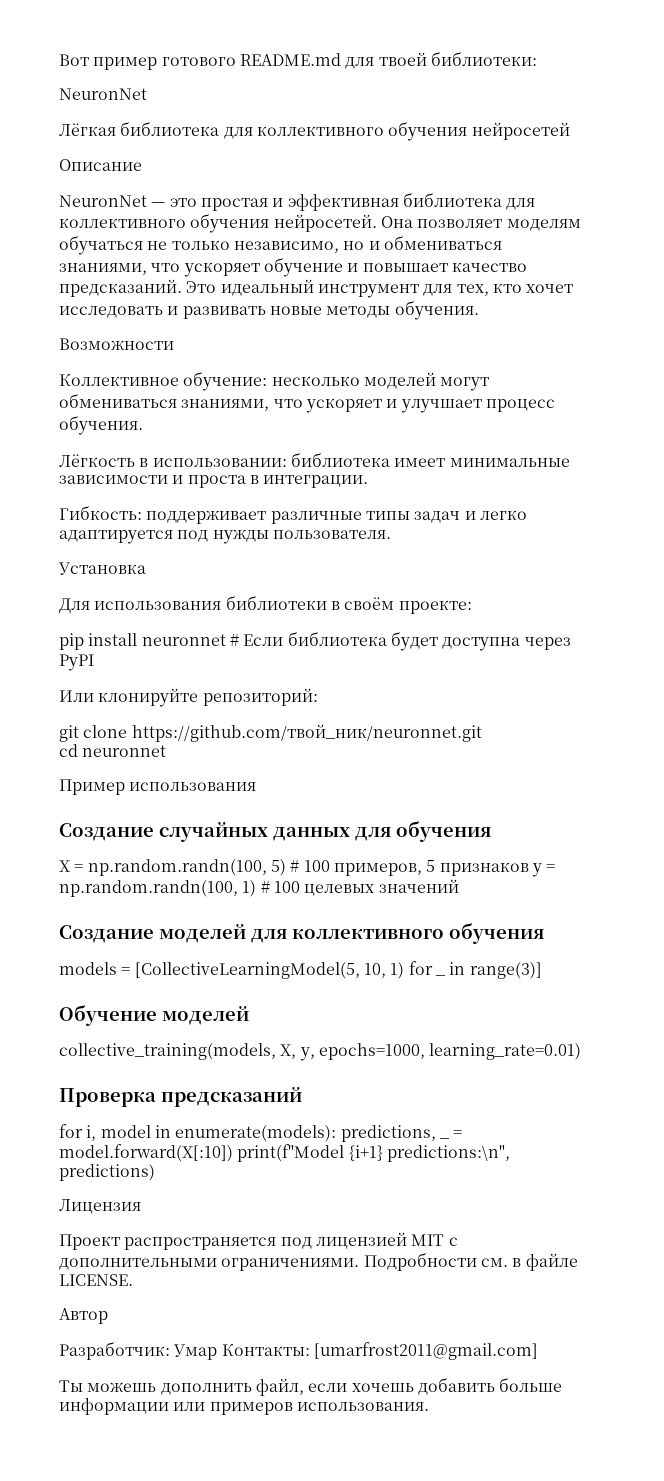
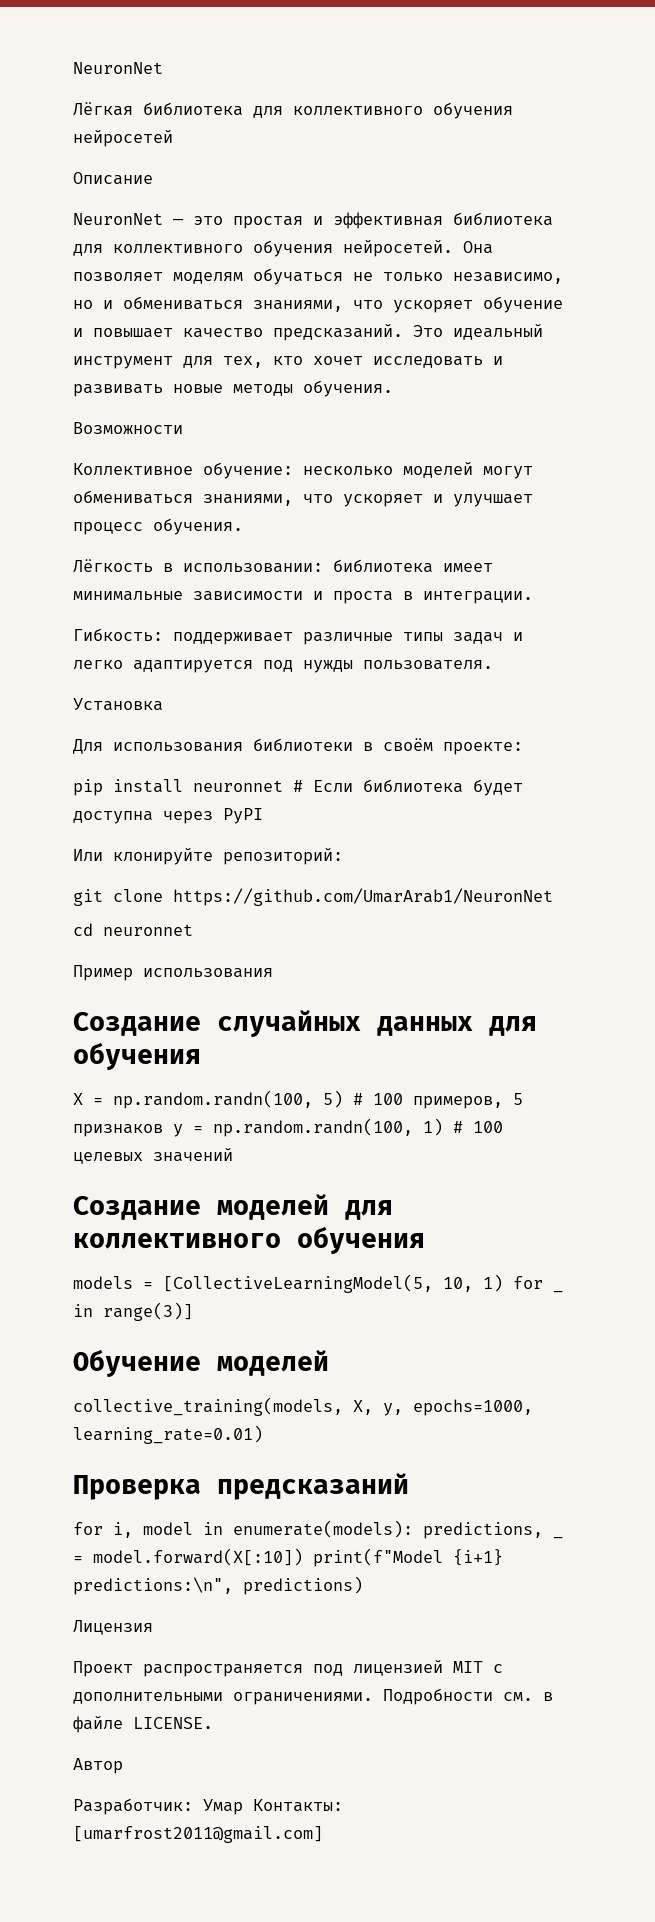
- Вот пример готового README.md для твоей библиотеки:
- git clone https://github.com/твой_ник/neuronnet.git
+ git clone https://github.com/UmarArab1/NeuronNet
- Ты можешь дополнить файл, если хочешь добавить больше информации или примеров использования.

